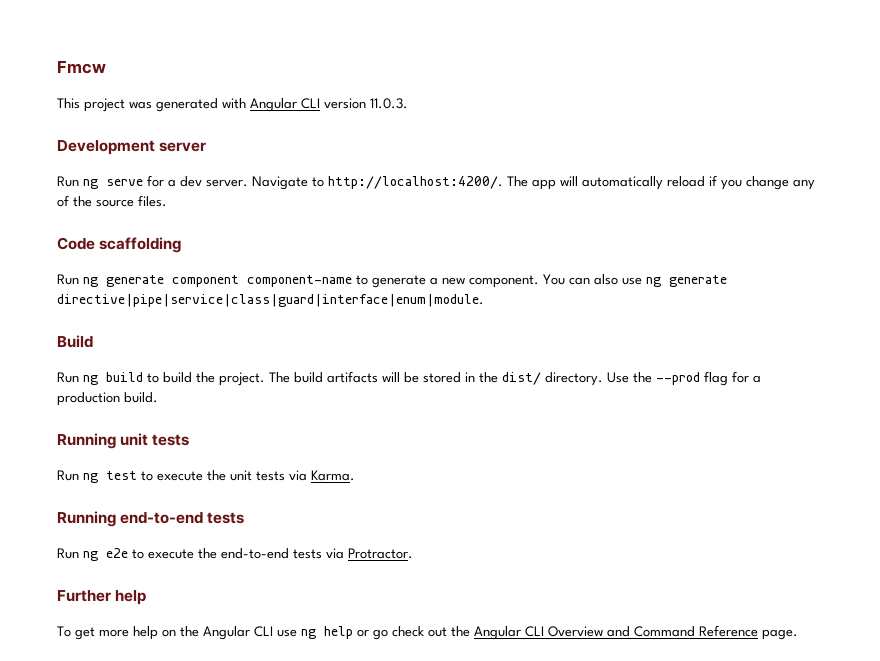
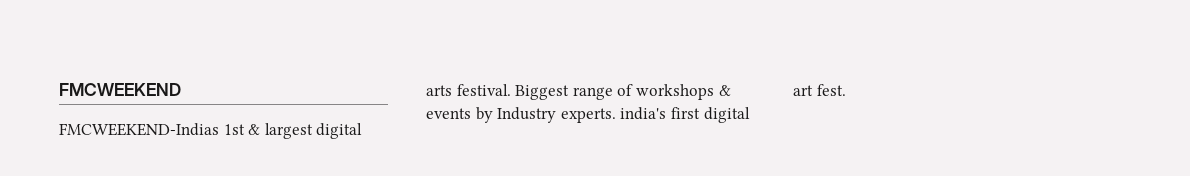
- Fmcw
- This project was generated with Angular CLI version 11.0.3.
- Development server
- Run ng serve for a dev server. Navigate to http://localhost:4200/. The app will automatically reload if you change any of the source files.
- Code scaffolding
- Run ng generate component component-name to generate a new component. You can also use ng generate directive|pipe|service|class|guard|interface|enum|module.
- Build
- Run ng build to build the project. The build artifacts will be stored in the dist/ directory. Use the --prod flag for a production build.
- Running unit tests
- Run ng test to execute the unit tests via Karma.
- Running end-to-end tests
- Run ng e2e to execute the end-to-end tests via Protractor.
- Further help
- To get more help on the Angular CLI use ng help or go check out the Angular CLI Overview and Command Reference page.
+ FMCWEEKEND
+ FMCWEEKEND-Indias 1st & largest digital arts festival. Biggest range of workshops & events by Industry experts. india's first digital art fest.

